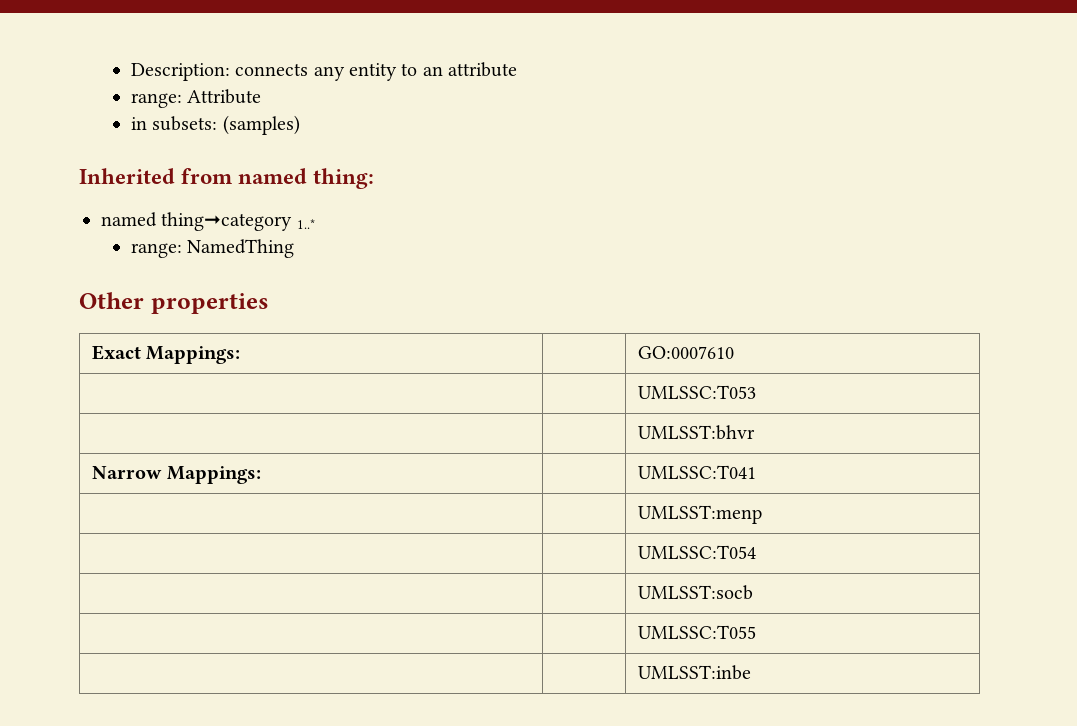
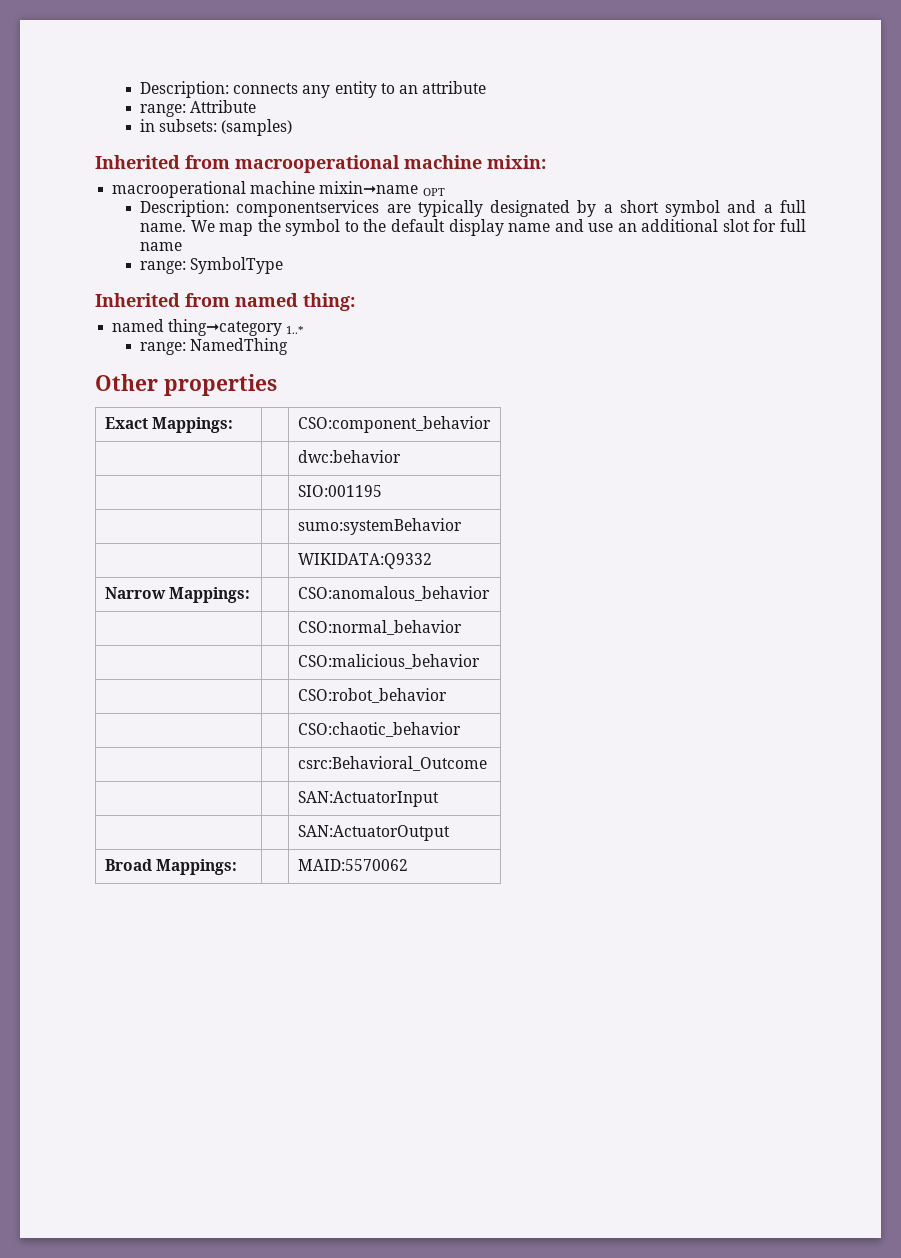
+ Inherited from macrooperational machine mixin:
+ macrooperational machine mixin➞name OPT
+ Description: componentservices are typically designated by a short symbol and a full name. We map the symbol to the default display name and use an additional slot for full name
+ range: SymbolType
- Exact Mappings: | | GO:0007610
- | | UMLSSC:T053
- | | UMLSST:bhvr
- Narrow Mappings: | | UMLSSC:T041
- | | UMLSST:menp
- | | UMLSSC:T054
- | | UMLSST:socb
- | | UMLSSC:T055
- | | UMLSST:inbe
+ Exact Mappings: | | CSO:component_behavior
+ | | dwc:behavior
+ | | SIO:001195
+ | | sumo:systemBehavior
+ | | WIKIDATA:Q9332
+ Narrow Mappings: | | CSO:anomalous_behavior
+ | | CSO:normal_behavior
+ | | CSO:malicious_behavior
+ | | CSO:robot_behavior
+ | | CSO:chaotic_behavior
+ | | csrc:Behavioral_Outcome
+ | | SAN:ActuatorInput
+ | | SAN:ActuatorOutput
+ Broad Mappings: | | MAID:5570062

